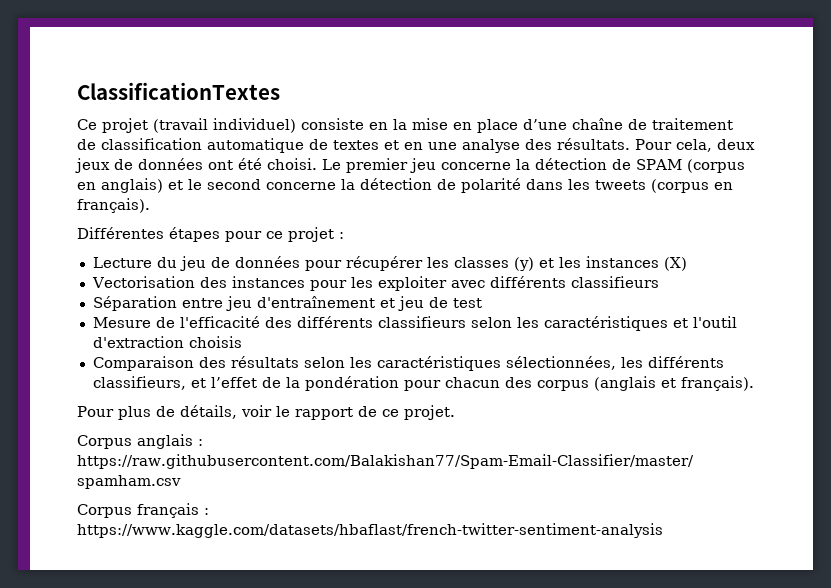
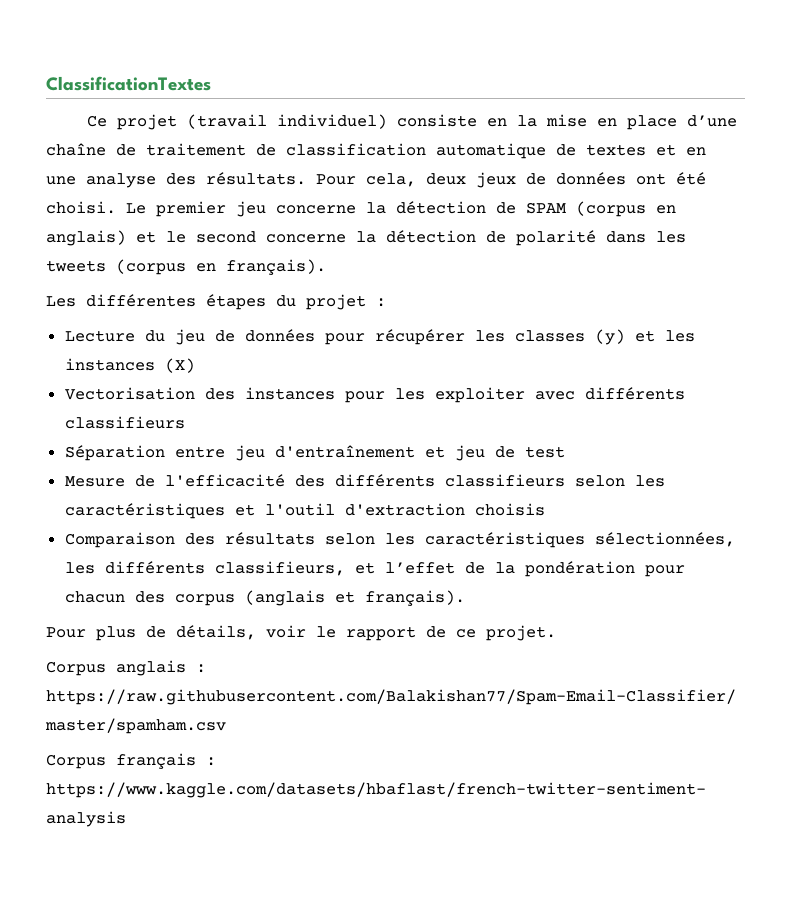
- Différentes étapes pour ce projet :
+ Les différentes étapes du projet :

